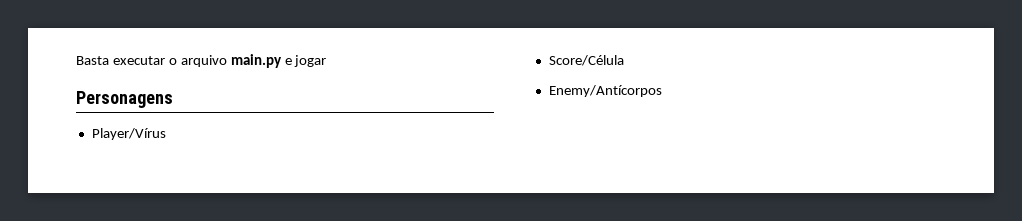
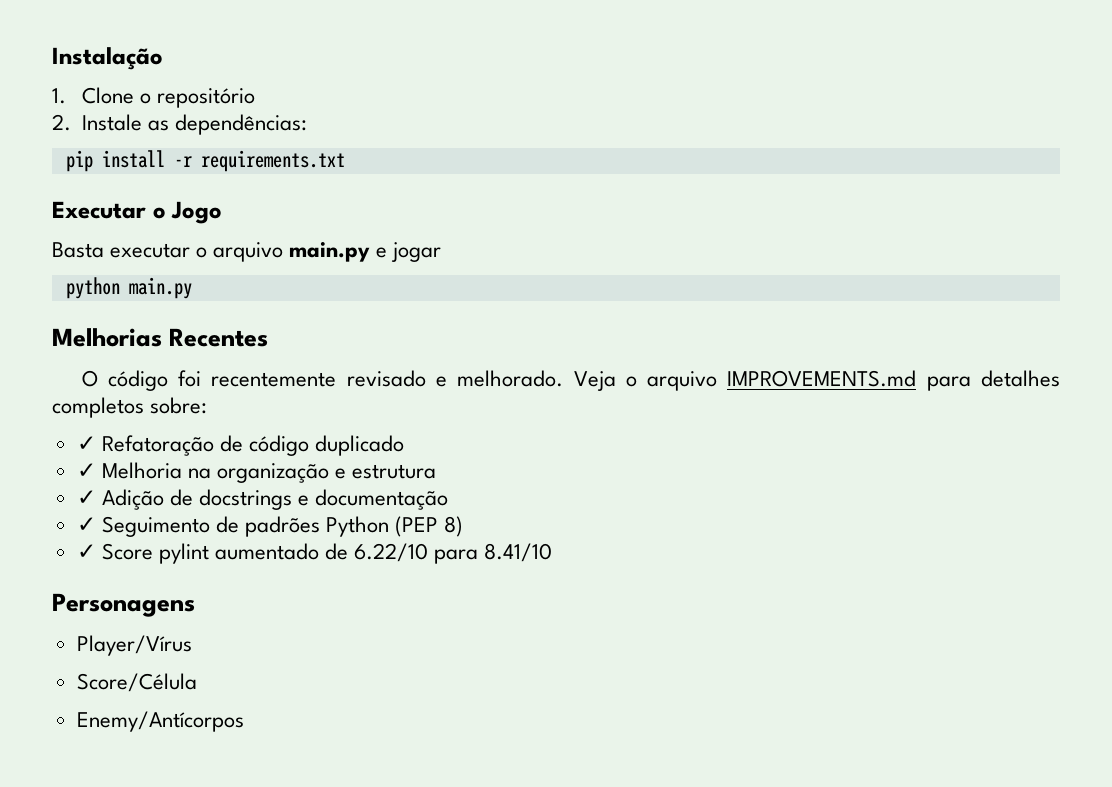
+ Instalação
+ 1. Clone o repositório
+ 2. Instale as dependências:
+ pip install -r requirements.txt
+ Executar o Jogo
+ python main.py
+ Melhorias Recentes
+ O código foi recentemente revisado e melhorado. Veja o arquivo IMPROVEMENTS.md para detalhes completos sobre:
+ ✓ Refatoração de código duplicado
+ ✓ Melhoria na organização e estrutura
+ ✓ Adição de docstrings e documentação
+ ✓ Seguimento de padrões Python (PEP 8)
+ ✓ Score pylint aumentado de 6.22/10 para 8.41/10

